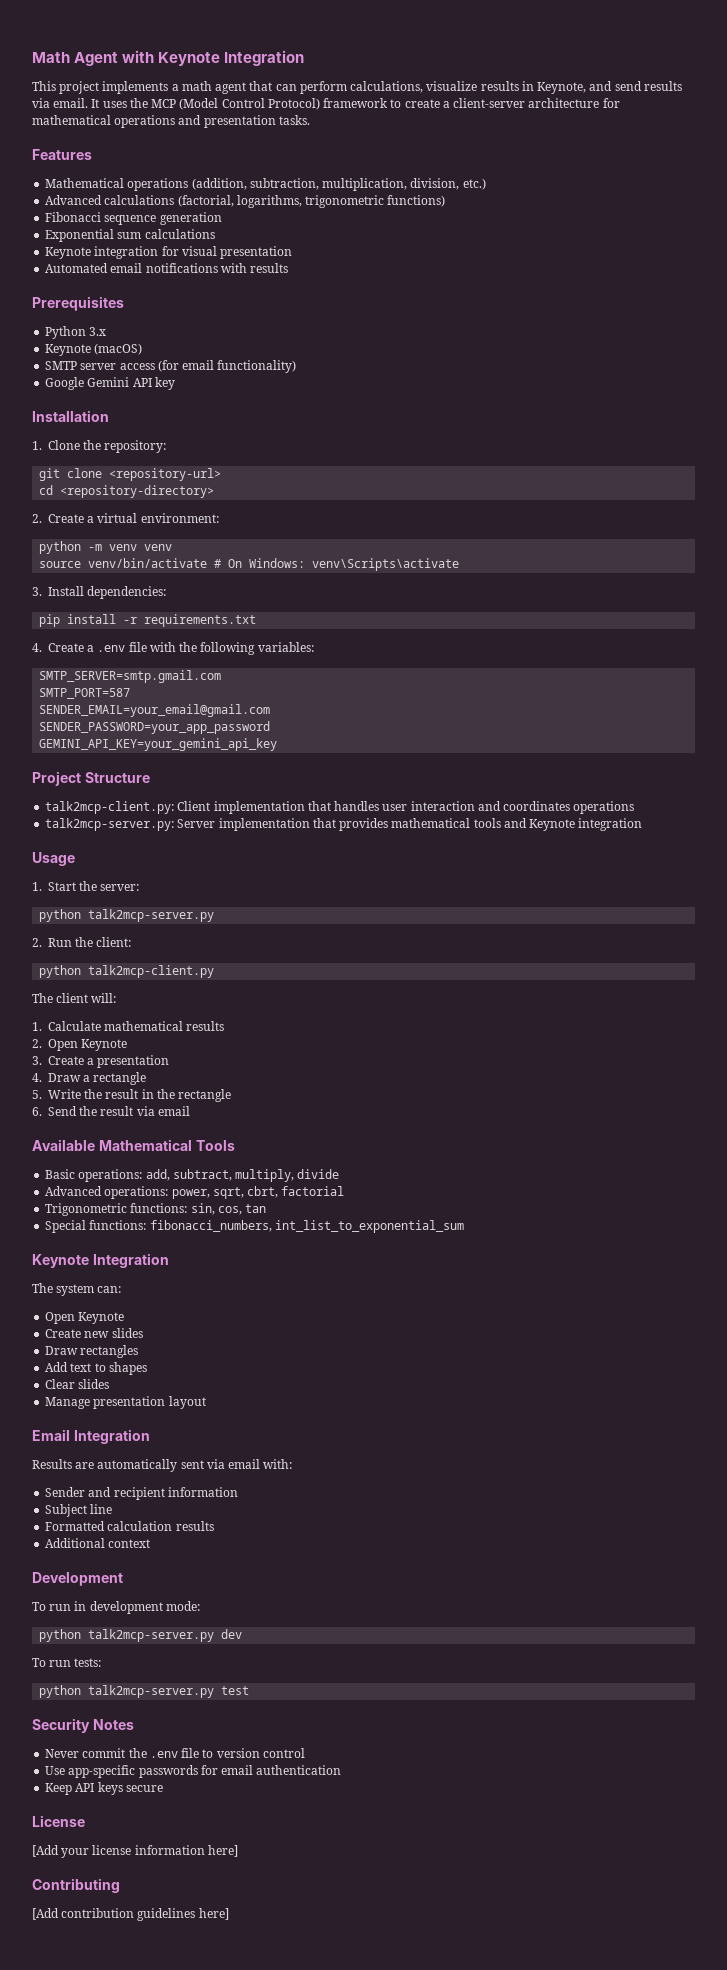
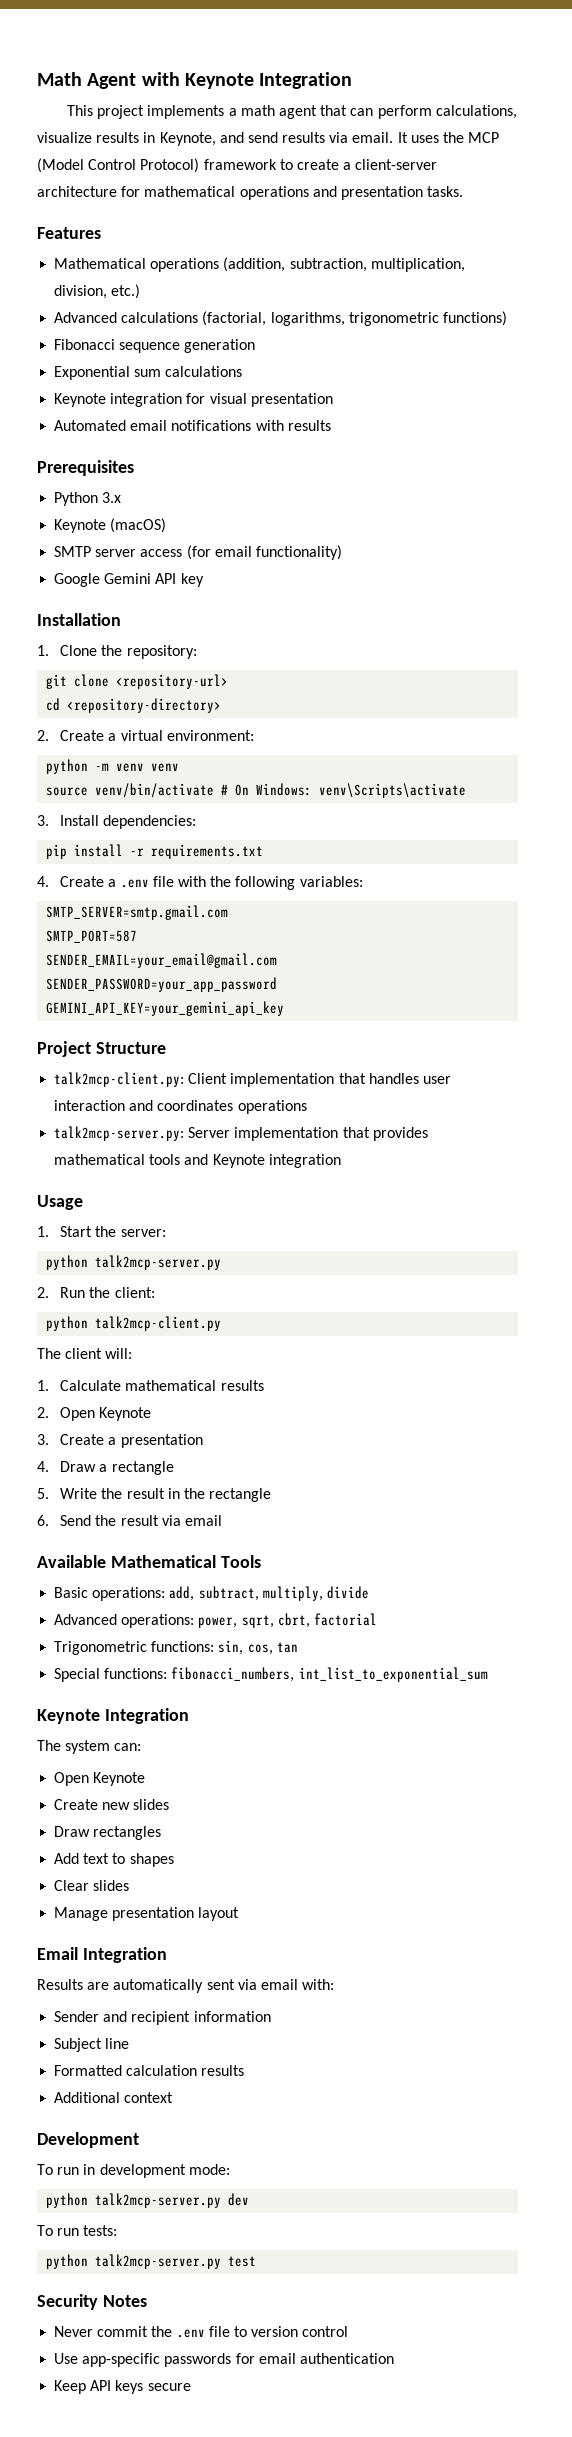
- License
- [Add your license information here]
- Contributing
- [Add contribution guidelines here]

